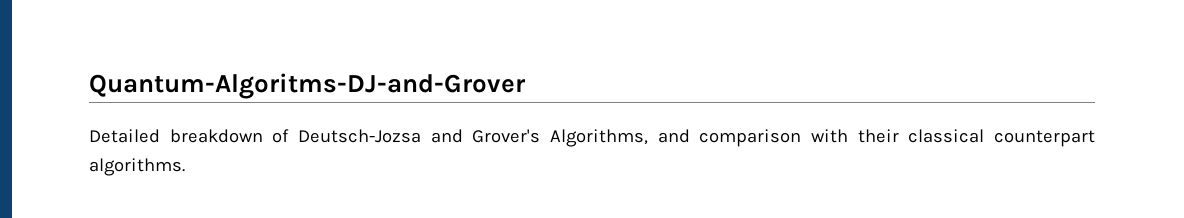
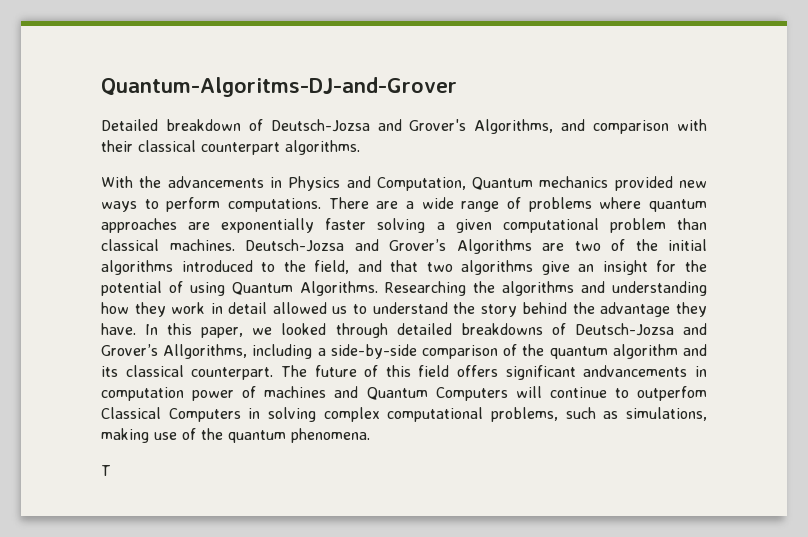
+ With the advancements in Physics and Computation, Quantum mechanics provided new ways to perform computations. There are a wide range of problems where quantum approaches are exponentially faster solving a given computational problem than classical machines. Deutsch-Jozsa and Grover’s Algorithms are two of the initial algorithms introduced to the field, and that two algorithms give an insight for the potential of using Quantum Algorithms. Researching the algorithms and understanding how they work in detail allowed us to understand the story behind the advantage they have. In this paper, we looked through detailed breakdowns of Deutsch-Jozsa and Grover’s Allgorithms, including a side-by-side comparison of the quantum algorithm and its classical counterpart. The future of this field offers significant andvancements in computation power of machines and Quantum Computers will continue to outperfom Classical Computers in solving complex computational problems, such as simulations, making use of the quantum phenomena.
+ T

